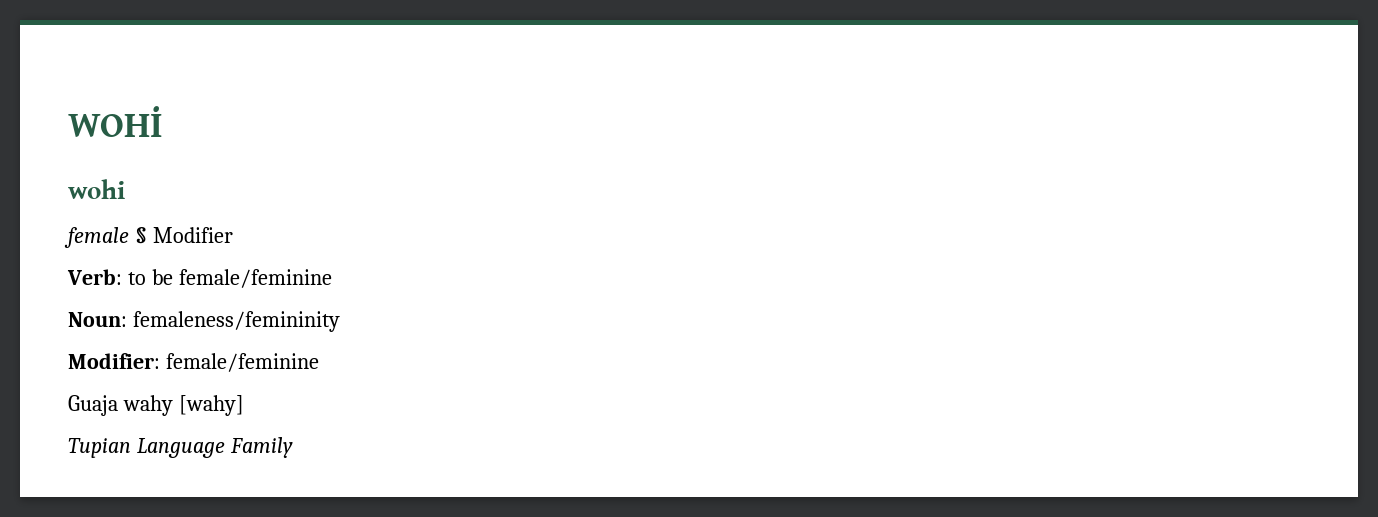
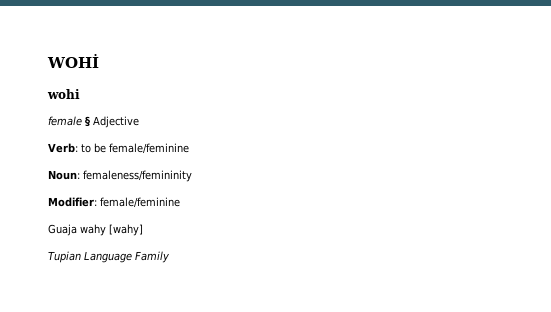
- female § Modifier
+ female § Adjective

